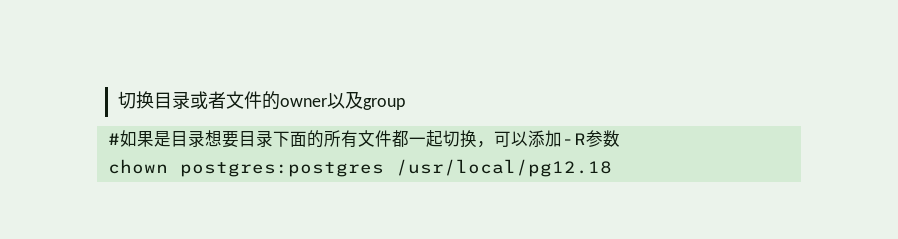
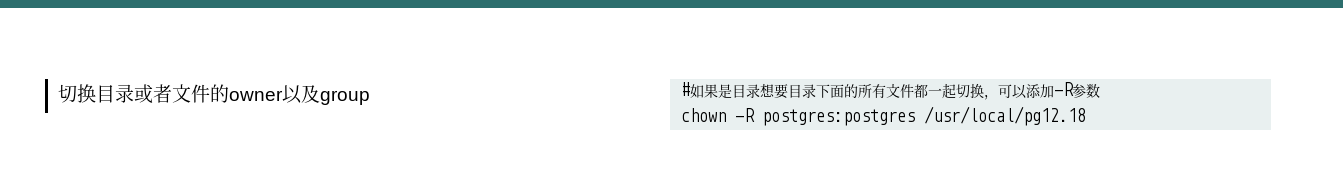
- chown postgres:postgres /usr/local/pg12.18
+ chown -R postgres:postgres /usr/local/pg12.18

